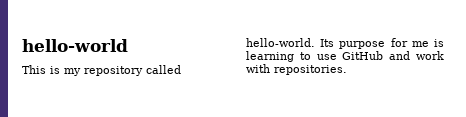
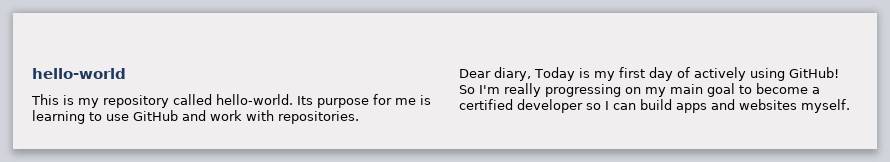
+ Dear diary, Today is my first day of actively using GitHub! So I'm really progressing on my main goal to become a certified developer so I can build apps and websites myself.

